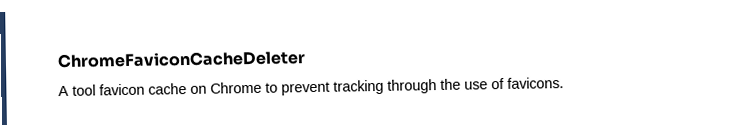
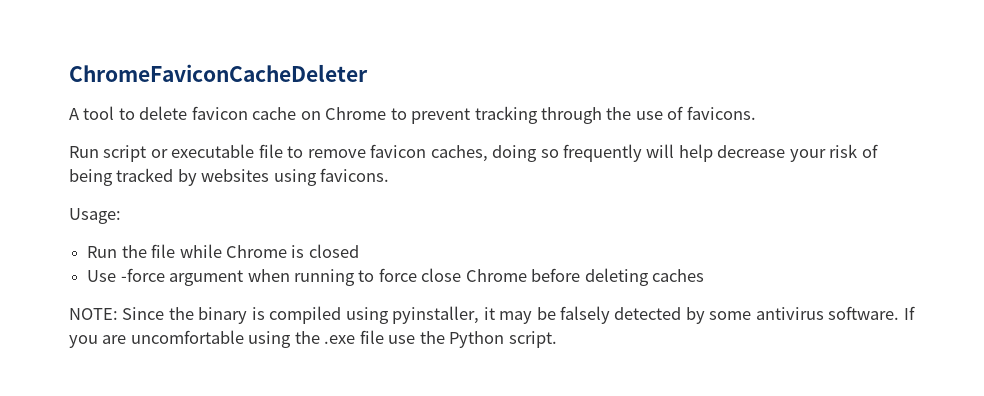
- A tool favicon cache on Chrome to prevent tracking through the use of favicons.
+ A tool to delete favicon cache on Chrome to prevent tracking through the use of favicons.
+ Run script or executable file to remove favicon caches, doing so frequently will help decrease your risk of being tracked by websites using favicons.
+ Usage:
+ Run the file while Chrome is closed
+ Use -force argument when running to force close Chrome before deleting caches
+ NOTE: Since the binary is compiled using pyinstaller, it may be falsely detected by some antivirus software. If you are uncomfortable using the .exe file use the Python script.

